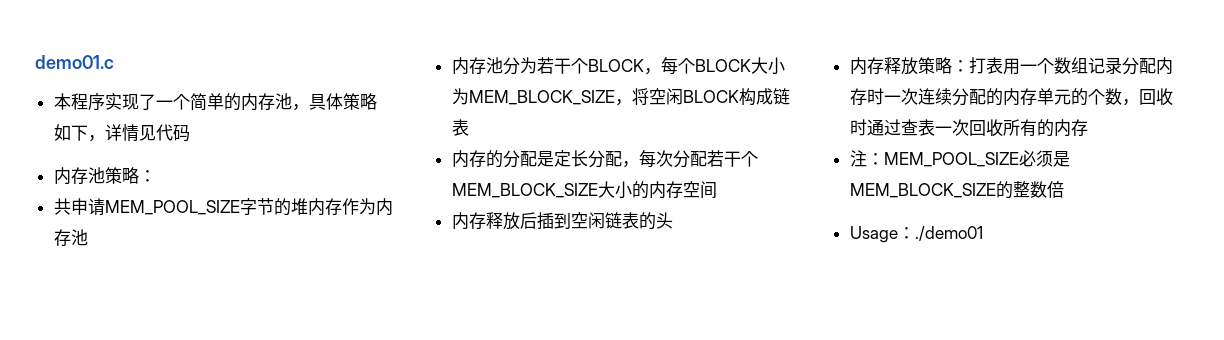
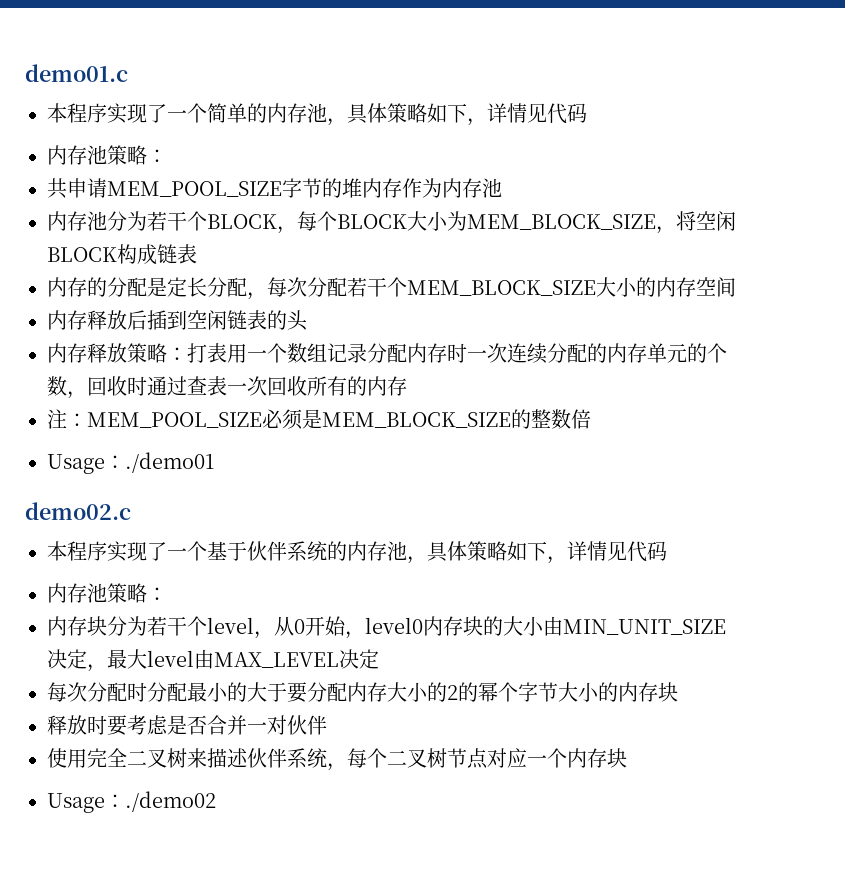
+ demo02.c
+ 本程序实现了一个基于伙伴系统的内存池，具体策略如下，详情见代码
+ 内存池策略：
+ 内存块分为若干个level，从0开始，level0内存块的大小由MIN_UNIT_SIZE决定，最大level由MAX_LEVEL决定
+ 每次分配时分配最小的大于要分配内存大小的2的幂个字节大小的内存块
+ 释放时要考虑是否合并一对伙伴
+ 使用完全二叉树来描述伙伴系统，每个二叉树节点对应一个内存块
+ Usage：./demo02

